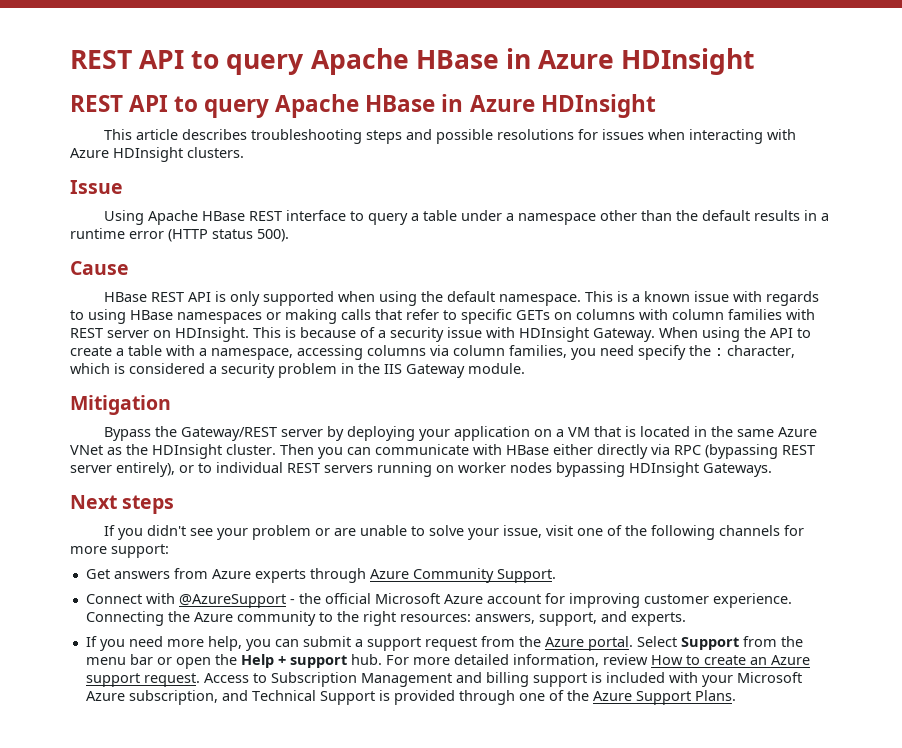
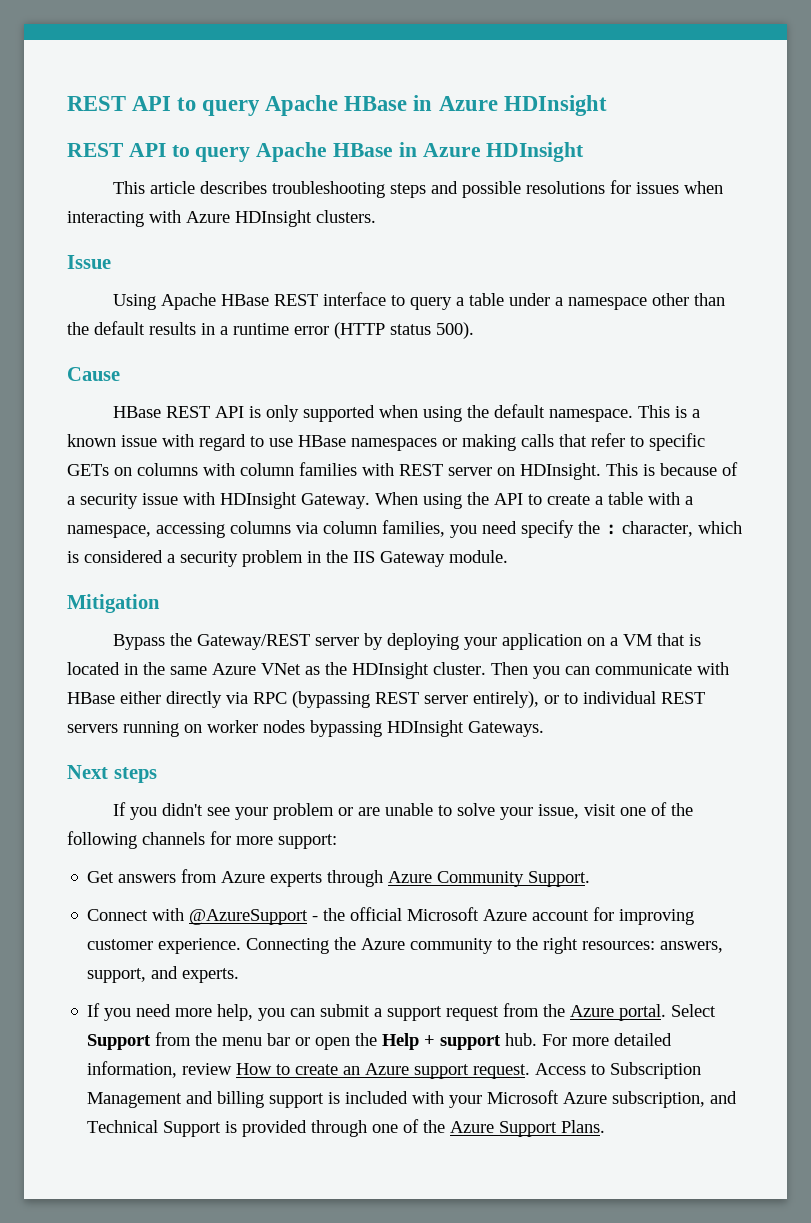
- This is a known issue with regards to using HBase namespaces or making calls that refer to specific GETs on columns with column families with REST server on HDInsight.
+ This is a known issue with regard to use HBase namespaces or making calls that refer to specific GETs on columns with column families with REST server on HDInsight.

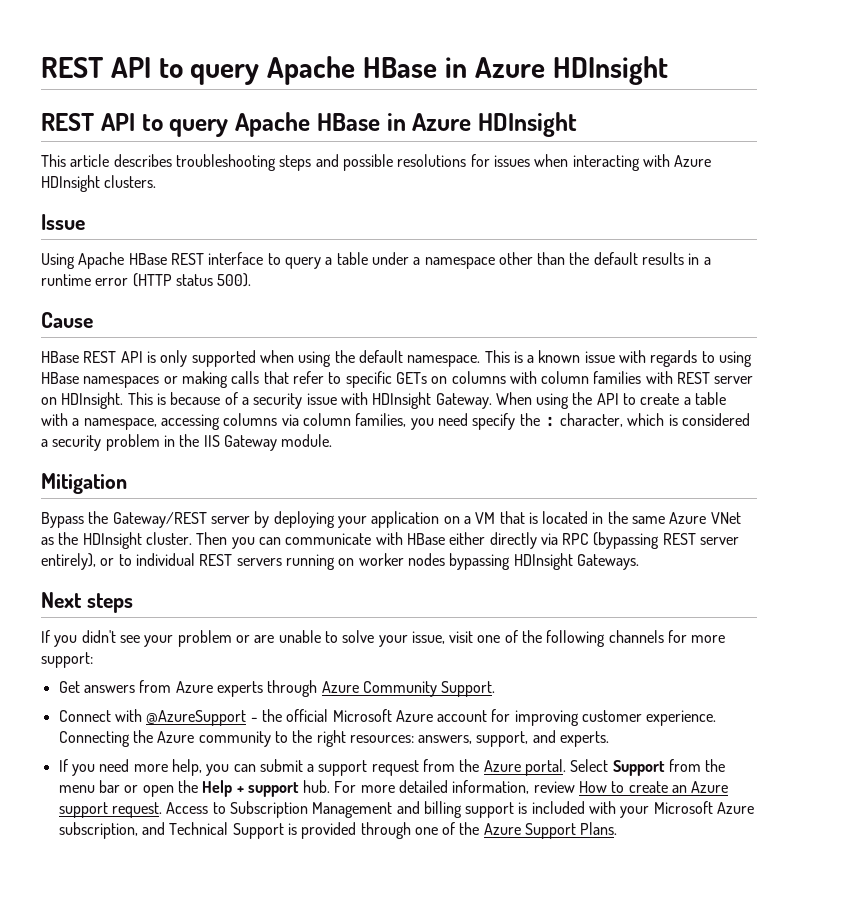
- This is a known issue with regard to use HBase namespaces or making calls that refer to specific GETs on columns with column families with REST server on HDInsight.
+ This is a known issue with regards to using HBase namespaces or making calls that refer to specific GETs on columns with column families with REST server on HDInsight.

